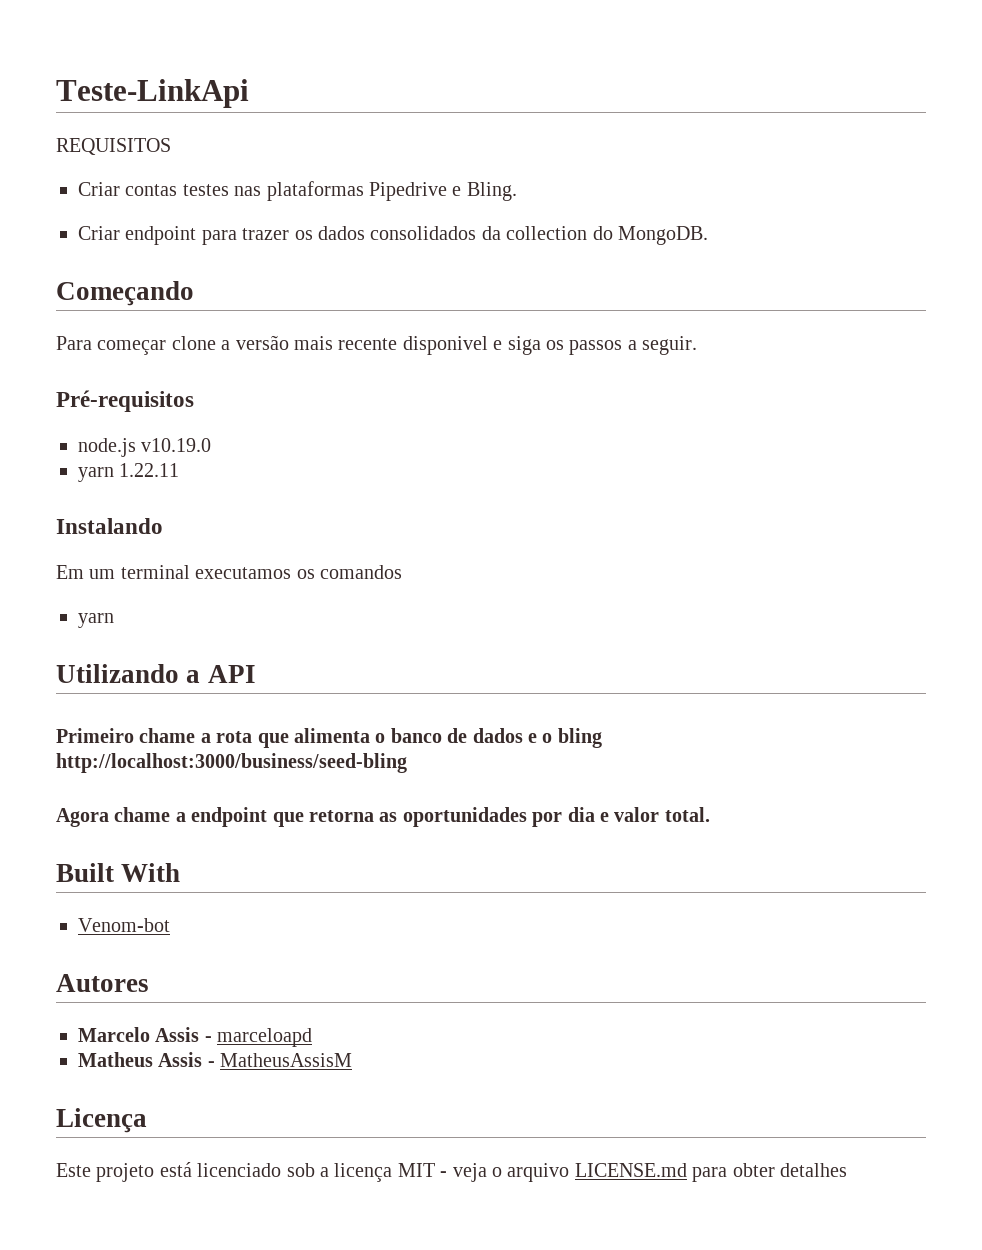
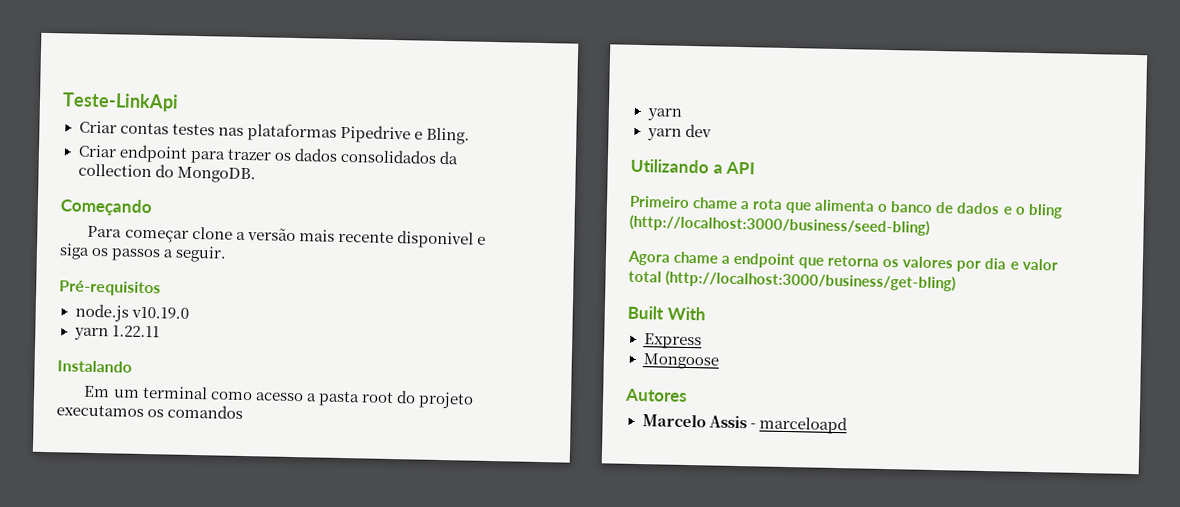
- REQUISITOS
- Em um terminal executamos os comandos
+ Em um terminal como acesso a pasta root do projeto executamos os comandos
+ yarn dev
- Primeiro chame a rota que alimenta o banco de dados e o bling http://localhost:3000/business/seed-bling
+ Primeiro chame a rota que alimenta o banco de dados e o bling (http://localhost:3000/business/seed-bling)
- Agora chame a endpoint que retorna as oportunidades por dia e valor total.
+ Agora chame a endpoint que retorna os valores por dia e valor total (http://localhost:3000/business/get-bling)
- Venom-bot
+ Express
+ Mongoose
- Matheus Assis - MatheusAssisM
- Licença
- Este projeto está licenciado sob a licença MIT - veja o arquivo LICENSE.md para obter detalhes

